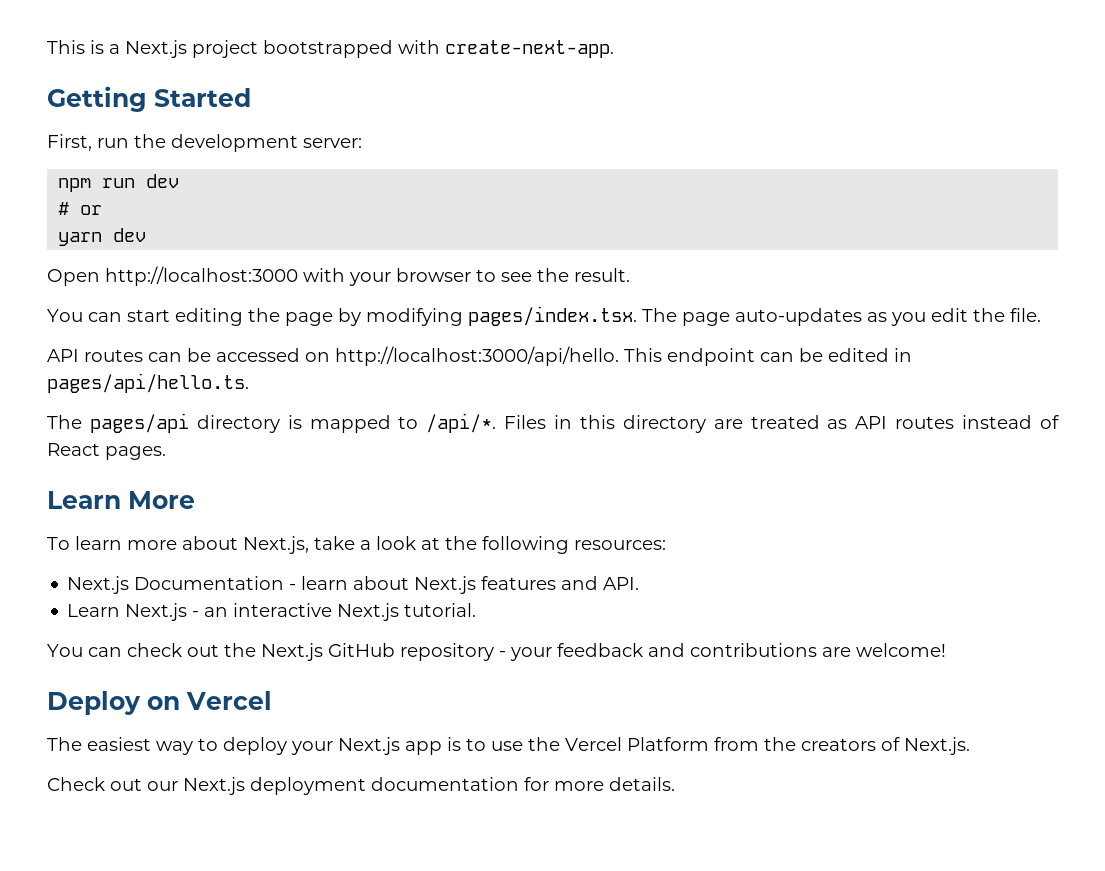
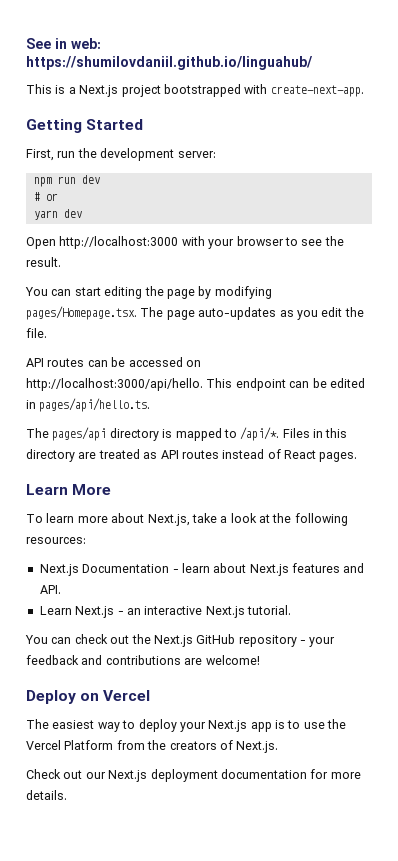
+ See in web: https://shumilovdaniil.github.io/linguahub/
- You can start editing the page by modifying pages/index.tsx. The page auto-updates as you edit the file.
+ You can start editing the page by modifying pages/Homepage.tsx. The page auto-updates as you edit the file.

